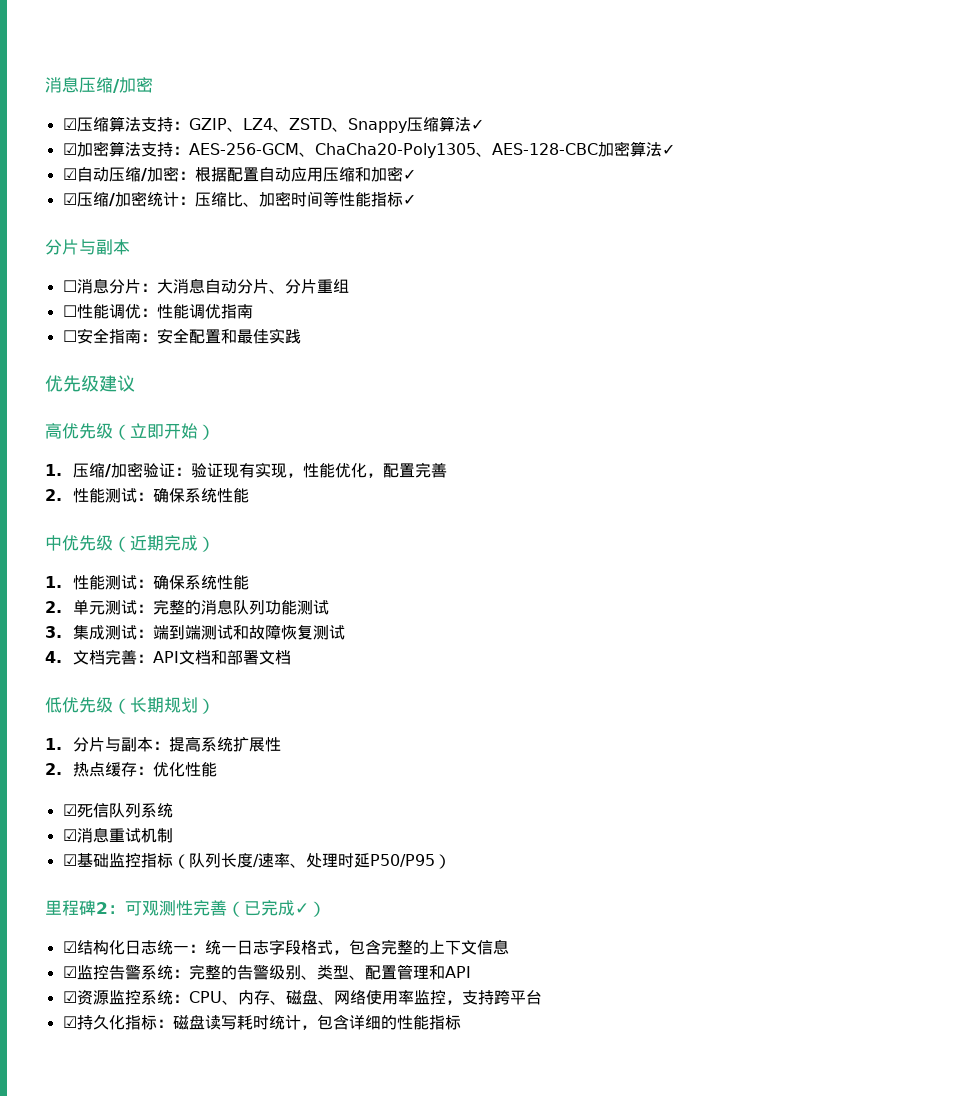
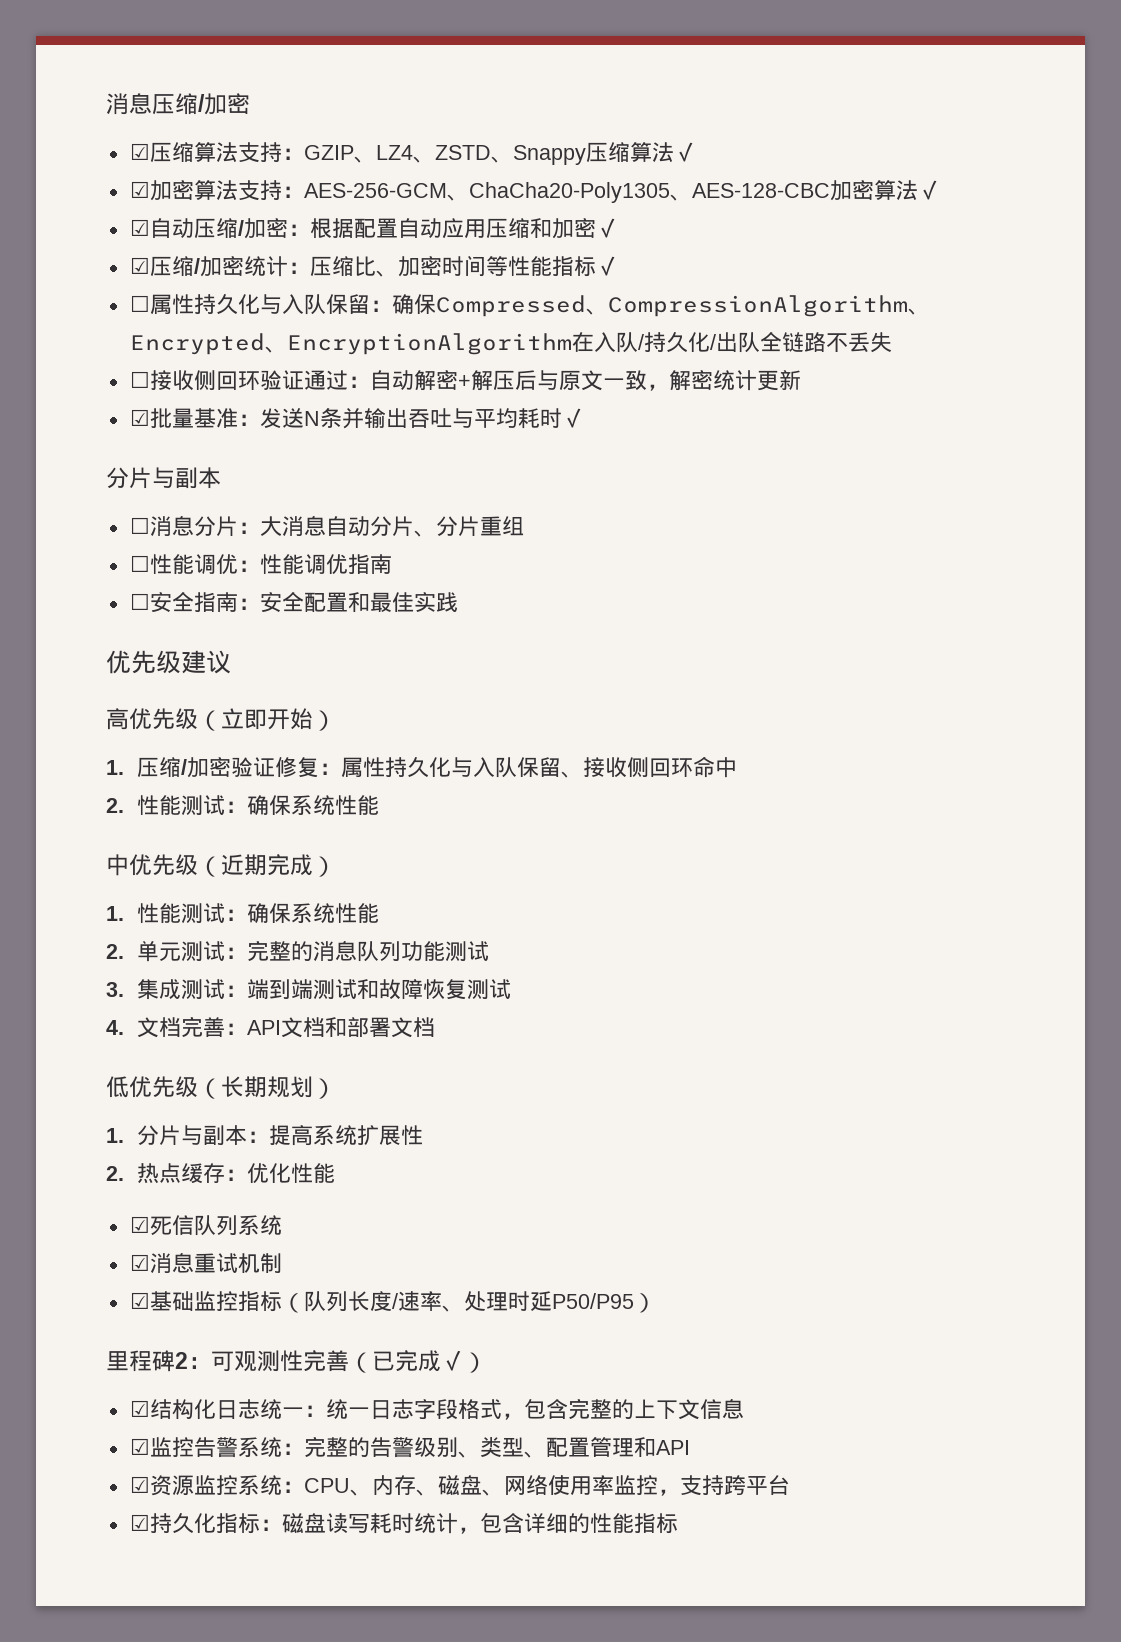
+ ☐属性持久化与入队保留：确保Compressed、CompressionAlgorithm、Encrypted、EncryptionAlgorithm在入队/持久化/出队全链路不丢失
+ ☐接收侧回环验证通过：自动解密+解压后与原文一致，解密统计更新
+ ☑批量基准：发送N条并输出吞吐与平均耗时✓
- 1.压缩/加密验证：验证现有实现，性能优化，配置完善
+ 1.压缩/加密验证修复：属性持久化与入队保留、接收侧回环命中

